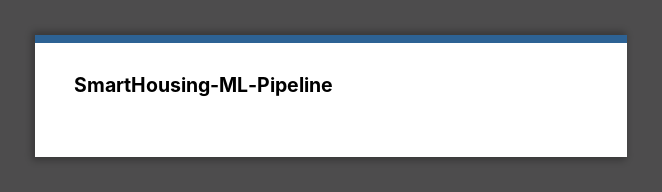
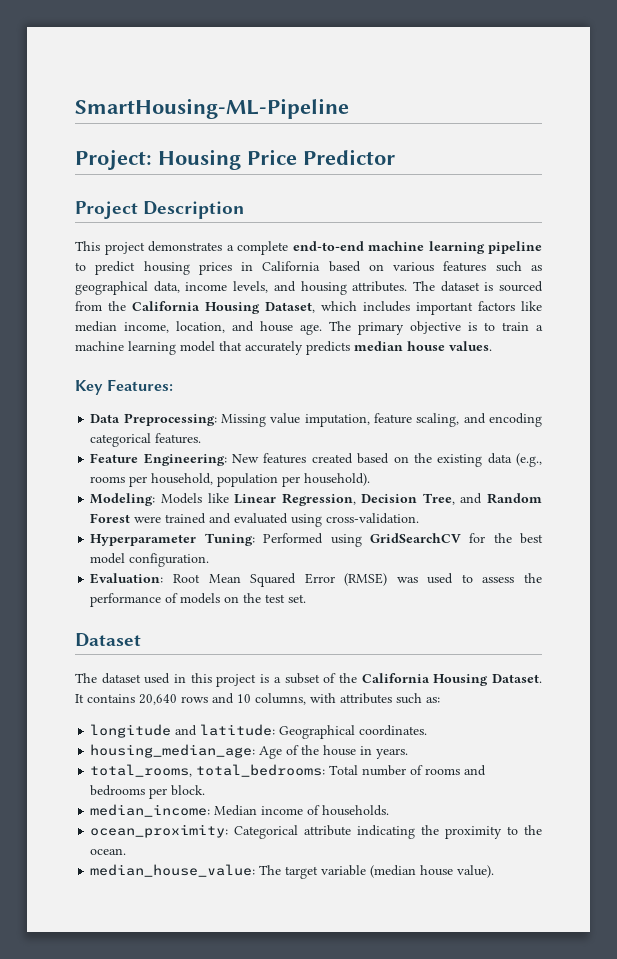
+ Project: Housing Price Predictor
+ Project Description
+ This project demonstrates a complete end-to-end machine learning pipeline to predict housing prices in California based on various features such as geographical data, income levels, and housing attributes. The dataset is sourced from the California Housing Dataset, which includes important factors like median income, location, and house age. The primary objective is to train a machine learning model that accurately predicts median house values.
+ Key Features:
+ Data Preprocessing: Missing value imputation, feature scaling, and encoding categorical features.
+ Feature Engineering: New features created based on the existing data (e.g., rooms per household, population per household).
+ Modeling: Models like Linear Regression, Decision Tree, and Random Forest were trained and evaluated using cross-validation.
+ Hyperparameter Tuning: Performed using GridSearchCV for the best model configuration.
+ Evaluation: Root Mean Squared Error (RMSE) was used to assess the performance of models on the test set.
+ Dataset
+ The dataset used in this project is a subset of the California Housing Dataset. It contains 20,640 rows and 10 columns, with attributes such as:
+ longitude and latitude: Geographical coordinates.
+ housing_median_age: Age of the house in years.
+ total_rooms, total_bedrooms: Total number of rooms and bedrooms per block.
+ median_income: Median income of households.
+ ocean_proximity: Categorical attribute indicating the proximity to the ocean.
+ median_house_value: The target variable (median house value).

